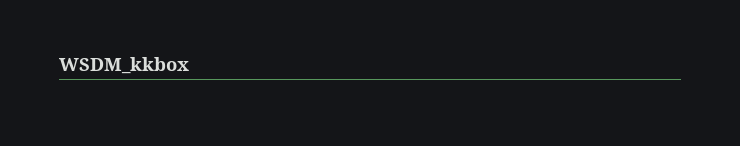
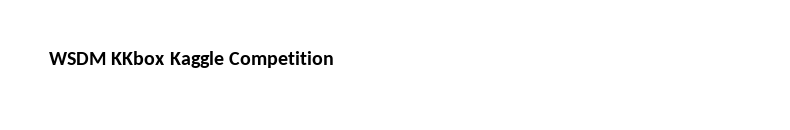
- WSDM_kkbox
+ WSDM KKbox Kaggle Competition

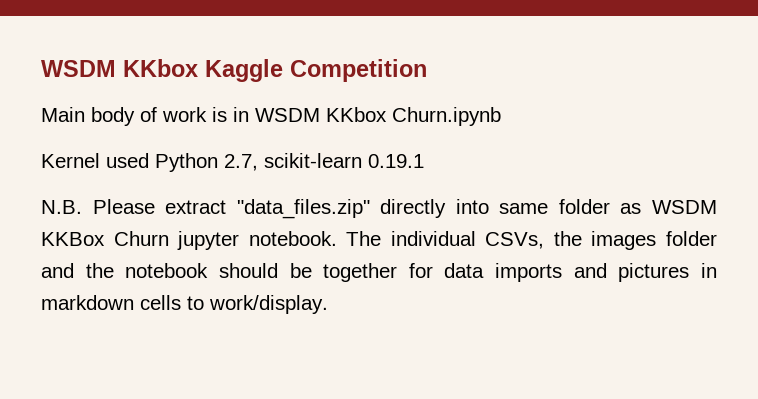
+ Main body of work is in WSDM KKbox Churn.ipynb
+ Kernel used Python 2.7, scikit-learn 0.19.1
+ N.B. Please extract "data_files.zip" directly into same folder as WSDM KKBox Churn jupyter notebook. The individual CSVs, the images folder and the notebook should be together for data imports and pictures in markdown cells to work/display.

